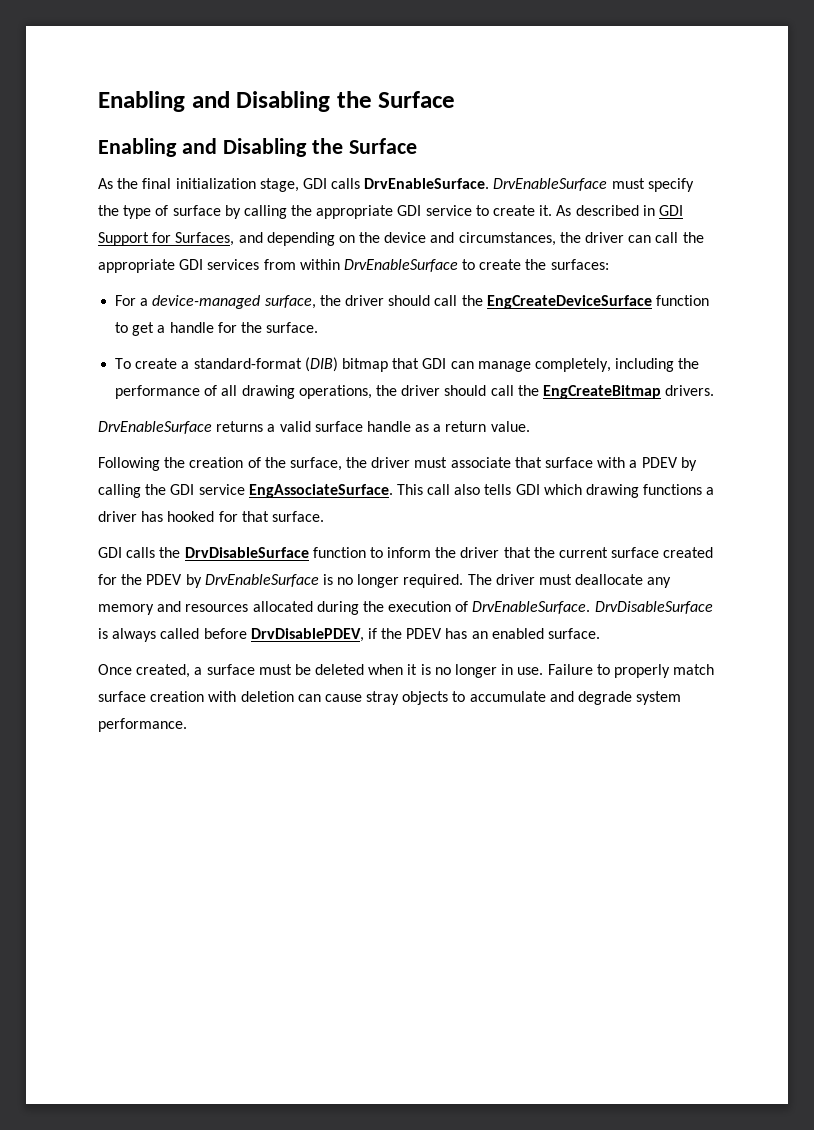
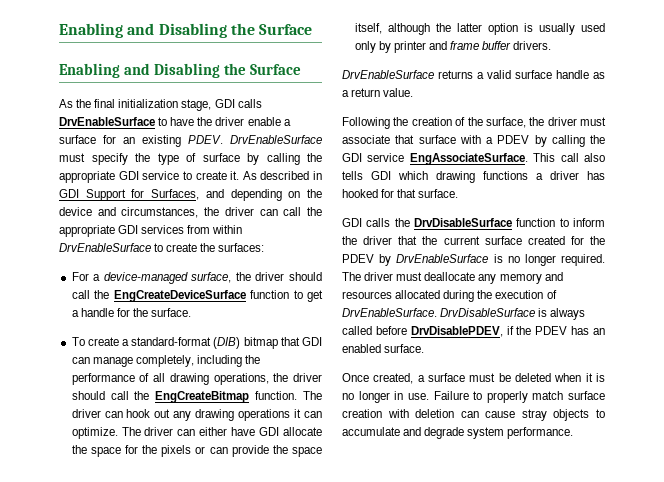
- As the final initialization stage, GDI calls DrvEnableSurface.
+ As the final initialization stage, GDI calls DrvEnableSurface to have the driver enable a surface for an existing PDEV.
- To create a standard-format (DIB) bitmap that GDI can manage completely, including the performance of all drawing operations, the driver should call the EngCreateBitmap drivers.
+ To create a standard-format (DIB) bitmap that GDI can manage completely, including the performance of all drawing operations, the driver should call the EngCreateBitmap function. The driver can hook out any drawing operations it can optimize. The driver can either have GDI allocate the space for the pixels or can provide the space itself, although the latter option is usually used only by printer and frame buffer drivers.

